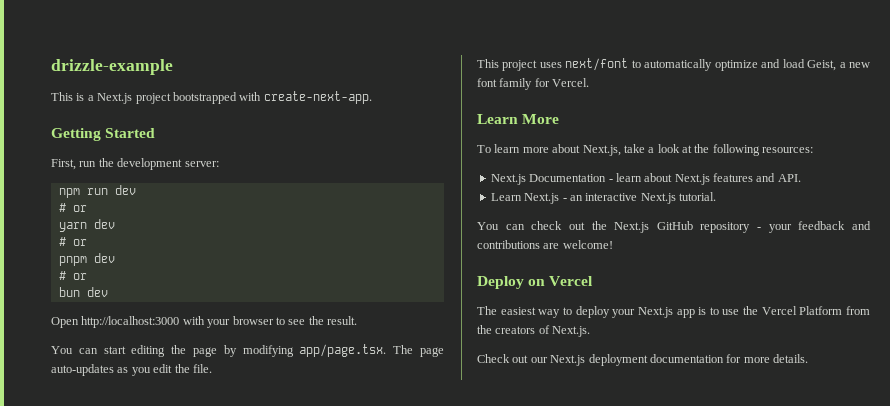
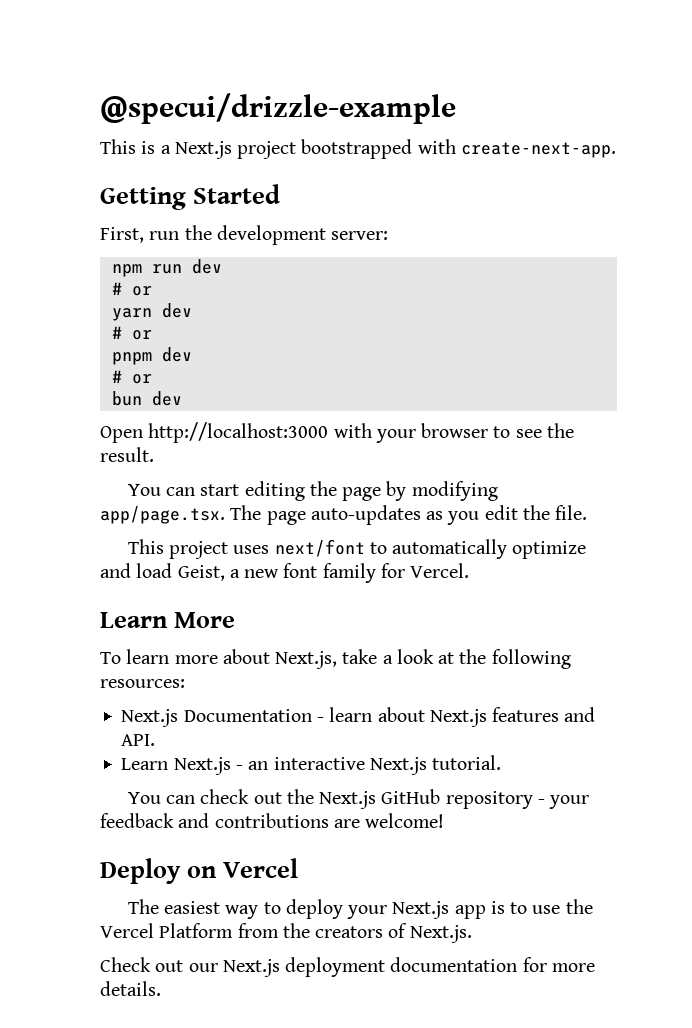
- drizzle-example
+ @specui/drizzle-example

